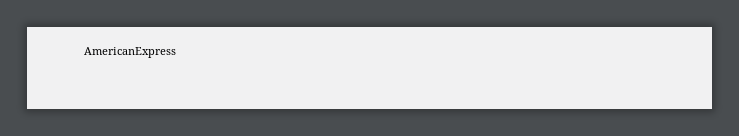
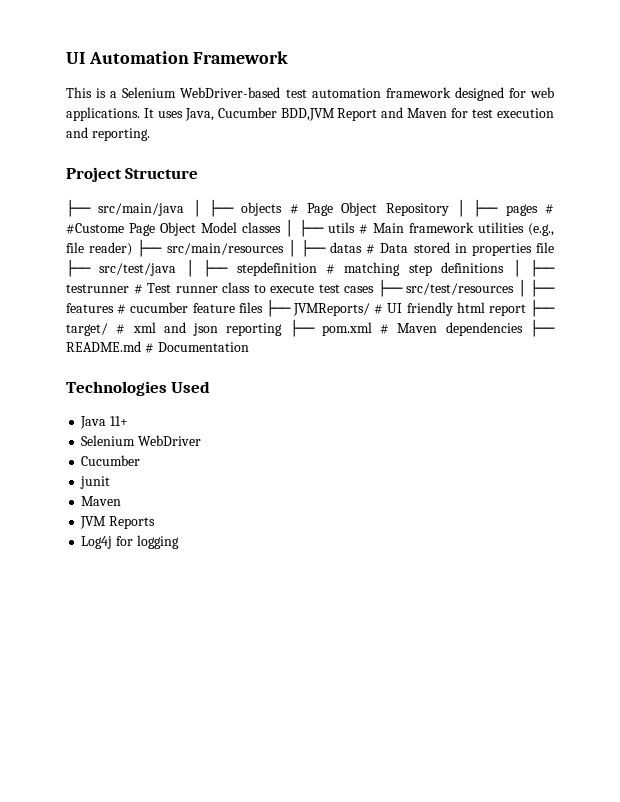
- AmericanExpress
+ UI Automation Framework
+ This is a Selenium WebDriver-based test automation framework designed for web applications. It uses Java, Cucumber BDD,JVM Report and Maven for test execution and reporting.
+ Project Structure
+ ├── src/main/java │ ├── objects # Page Object Repository │ ├── pages # #Custome Page Object Model classes │ ├── utils # Main framework utilities (e.g., file reader) ├── src/main/resources │ ├── datas # Data stored in properties file ├── src/test/java │ ├── stepdefinition # matching step definitions │ ├── testrunner # Test runner class to execute test cases ├── src/test/resources │ ├── features # cucumber feature files ├── JVMReports/ # UI friendly html report ├── target/ # xml and json reporting ├── pom.xml # Maven dependencies ├── README.md # Documentation
+ Technologies Used
+ Java 11+
+ Selenium WebDriver
+ Cucumber
+ junit
+ Maven
+ JVM Reports
+ Log4j for logging

